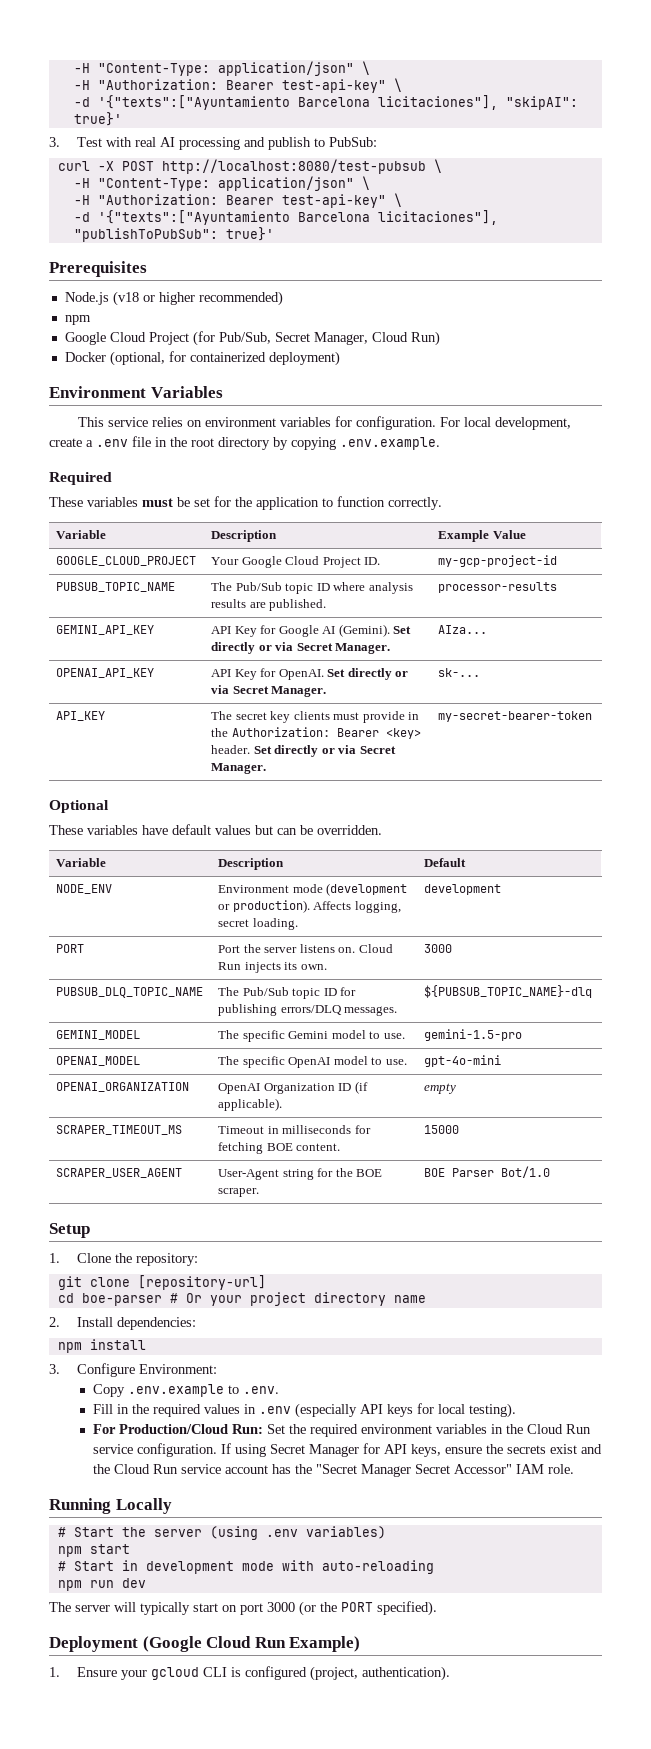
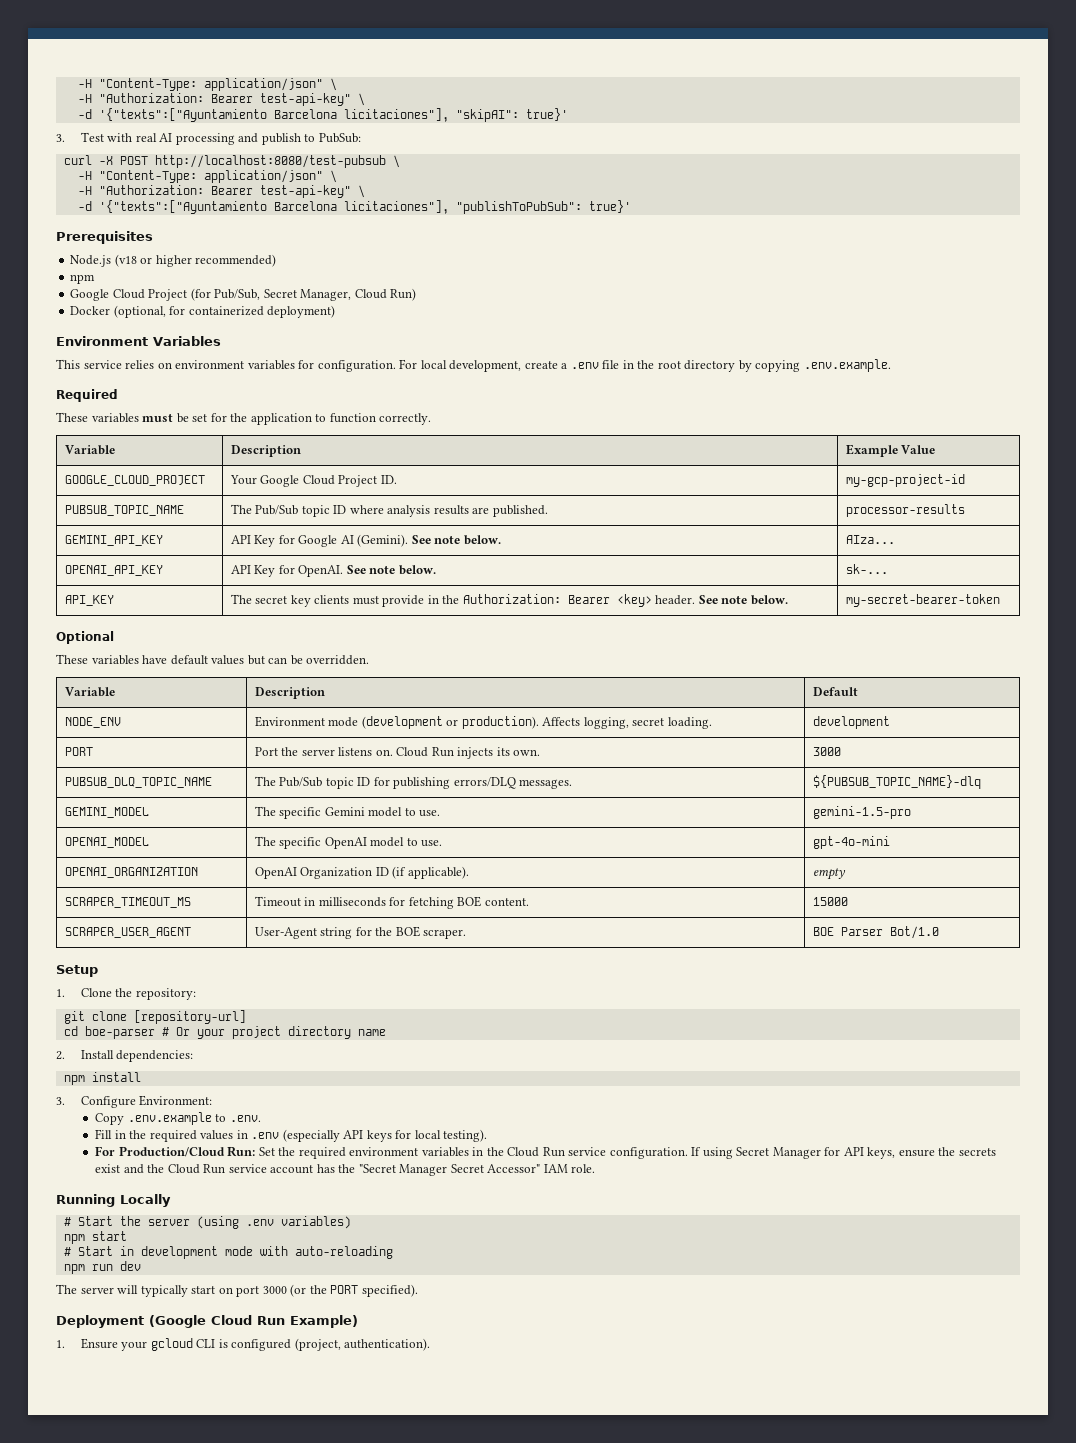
- GEMINI_API_KEY | API Key for Google AI (Gemini). Set directly or via Secret Manager. | AIza...
+ GEMINI_API_KEY | API Key for Google AI (Gemini). See note below. | AIza...
- OPENAI_API_KEY | API Key for OpenAI. Set directly or via Secret Manager. | sk-...
+ OPENAI_API_KEY | API Key for OpenAI. See note below. | sk-...
- API_KEY | The secret key clients must provide in the Authorization: Bearer <key> header. Set directly or via Secret Manager. | my-secret-bearer-token
+ API_KEY | The secret key clients must provide in the Authorization: Bearer <key> header. See note below. | my-secret-bearer-token

